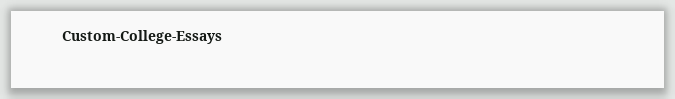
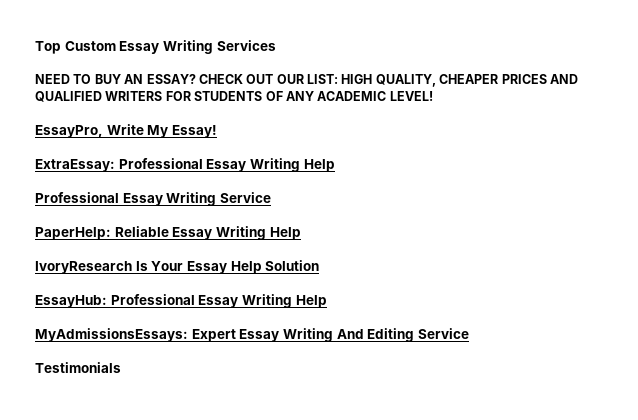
- Custom-College-Essays
+ Top Custom Essay Writing Services
+ NEED TO BUY AN ESSAY? CHECK OUT OUR LIST: HIGH QUALITY, CHEAPER PRICES AND QUALIFIED WRITERS FOR STUDENTS OF ANY ACADEMIC LEVEL!
+ EssayPro, Write My Essay!
+ ExtraEssay: Professional Essay Writing Help
+ Professional Essay Writing Service
+ PaperHelp: Reliable Essay Writing Help
+ IvoryResearch Is Your Essay Help Solution
+ EssayHub: Professional Essay Writing Help
+ MyAdmissionsEssays: Expert Essay Writing And Editing Service
+ Testimonials

